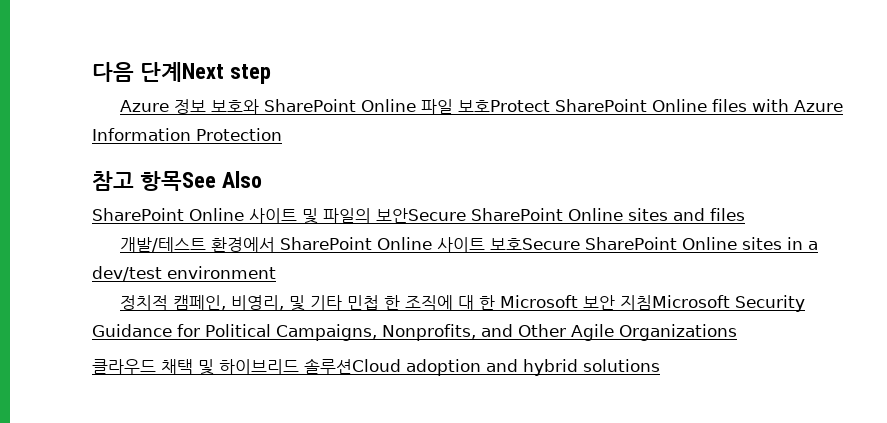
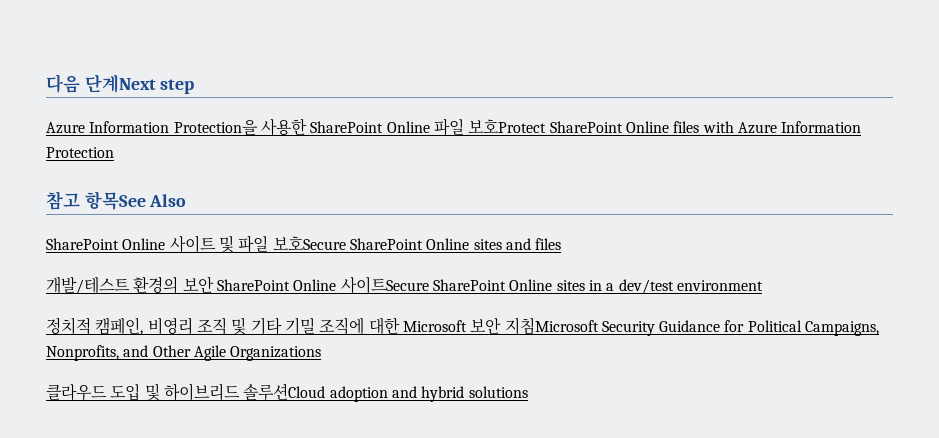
- Azure 정보 보호와 SharePoint Online 파일 보호Protect SharePoint Online files with Azure Information Protection
+ Azure Information Protection을 사용한 SharePoint Online 파일 보호Protect SharePoint Online files with Azure Information Protection
- SharePoint Online 사이트 및 파일의 보안Secure SharePoint Online sites and files
+ SharePoint Online 사이트 및 파일 보호Secure SharePoint Online sites and files
- 개발/테스트 환경에서 SharePoint Online 사이트 보호Secure SharePoint Online sites in a dev/test environment
+ 개발/테스트 환경의 보안 SharePoint Online 사이트Secure SharePoint Online sites in a dev/test environment
- 정치적 캠페인, 비영리, 및 기타 민첩 한 조직에 대 한 Microsoft 보안 지침Microsoft Security Guidance for Political Campaigns, Nonprofits, and Other Agile Organizations
+ 정치적 캠페인, 비영리 조직 및 기타 기밀 조직에 대한 Microsoft 보안 지침Microsoft Security Guidance for Political Campaigns, Nonprofits, and Other Agile Organizations
- 클라우드 채택 및 하이브리드 솔루션Cloud adoption and hybrid solutions
+ 클라우드 도입 및 하이브리드 솔루션Cloud adoption and hybrid solutions

